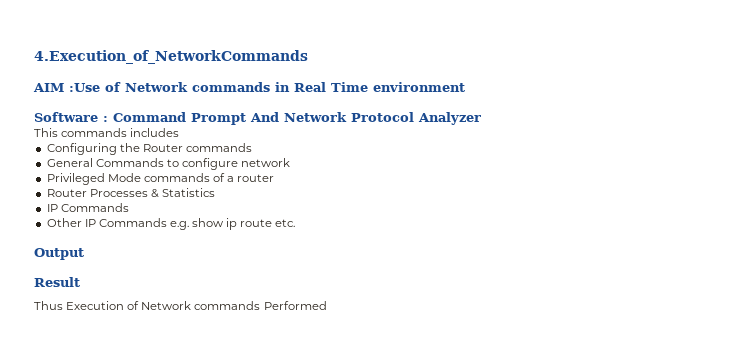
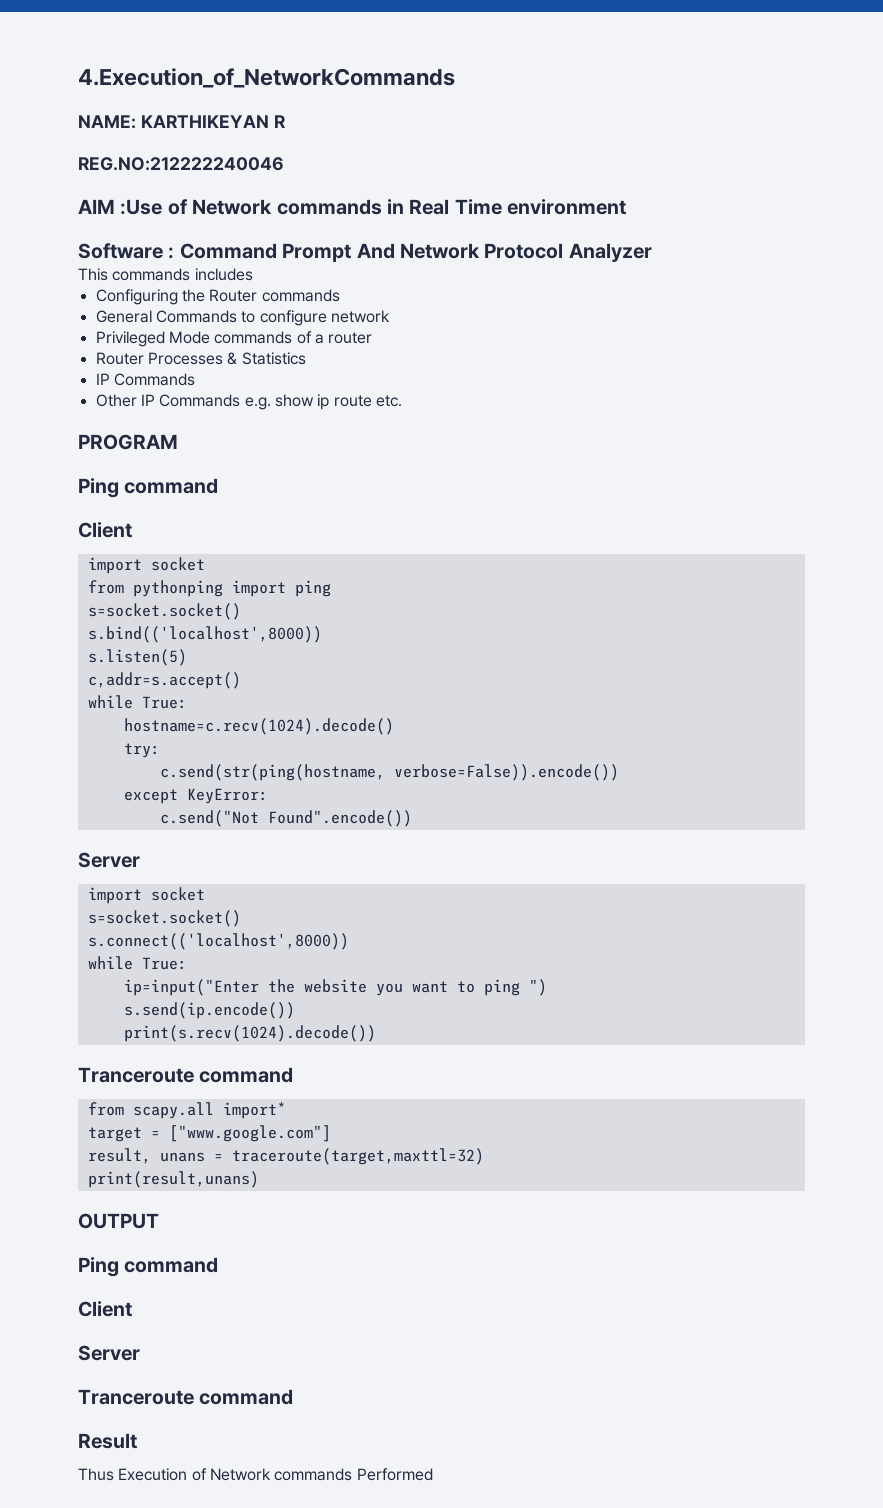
+ NAME: KARTHIKEYAN R
+ REG.NO:212222240046
- Output
+ PROGRAM
+ Ping command
+ Client
+ import socket
+ from pythonping import ping
+ s=socket.socket()
+ s.bind(('localhost',8000))
+ s.listen(5)
+ c,addr=s.accept()
+ while True:
+ hostname=c.recv(1024).decode()
+ try:
+ c.send(str(ping(hostname, verbose=False)).encode())
+ except KeyError:
+ c.send("Not Found".encode())
+ Server
+ import socket
+ s=socket.socket()
+ s.connect(('localhost',8000))
+ while True:
+ ip=input("Enter the website you want to ping ")
+ s.send(ip.encode())
+ print(s.recv(1024).decode())
+ Tranceroute command
+ from scapy.all import*
+ target = ["www.google.com"]
+ result, unans = traceroute(target,maxttl=32)
+ print(result,unans)
+ OUTPUT
+ Ping command
+ Client
+ Server
+ Tranceroute command

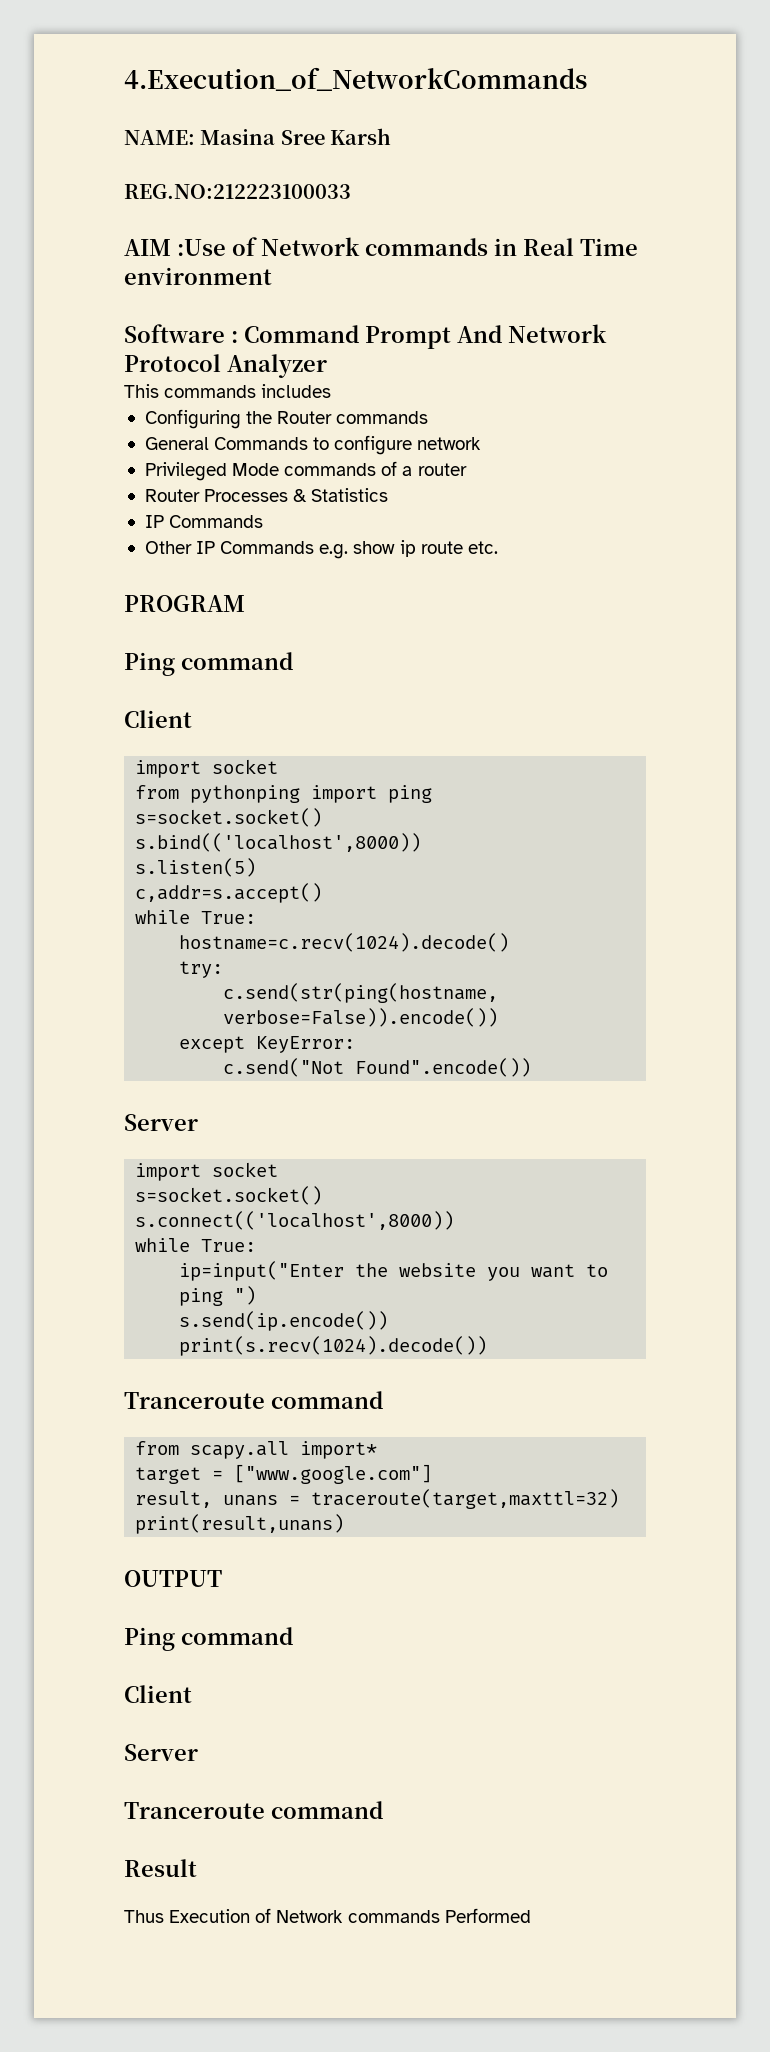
- NAME: KARTHIKEYAN R
- REG.NO:212222240046
+ NAME: Masina Sree Karsh
+ REG.NO:212223100033

